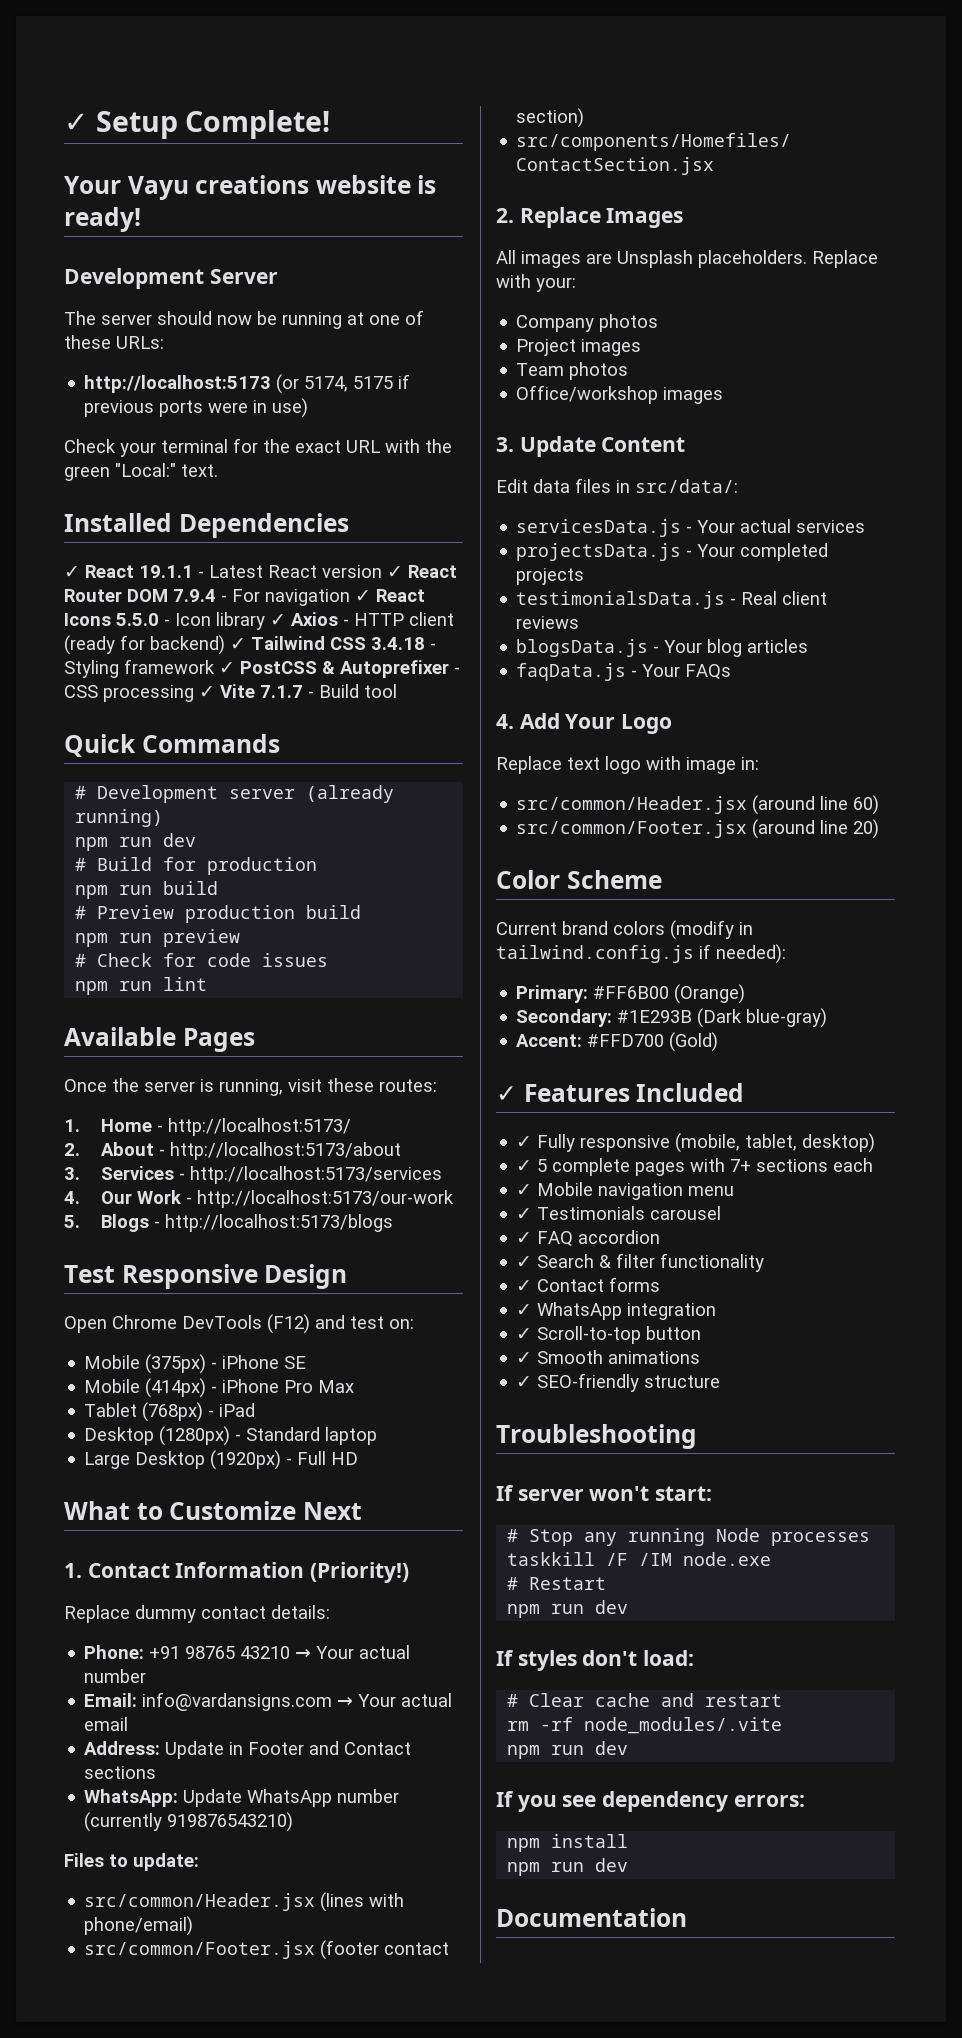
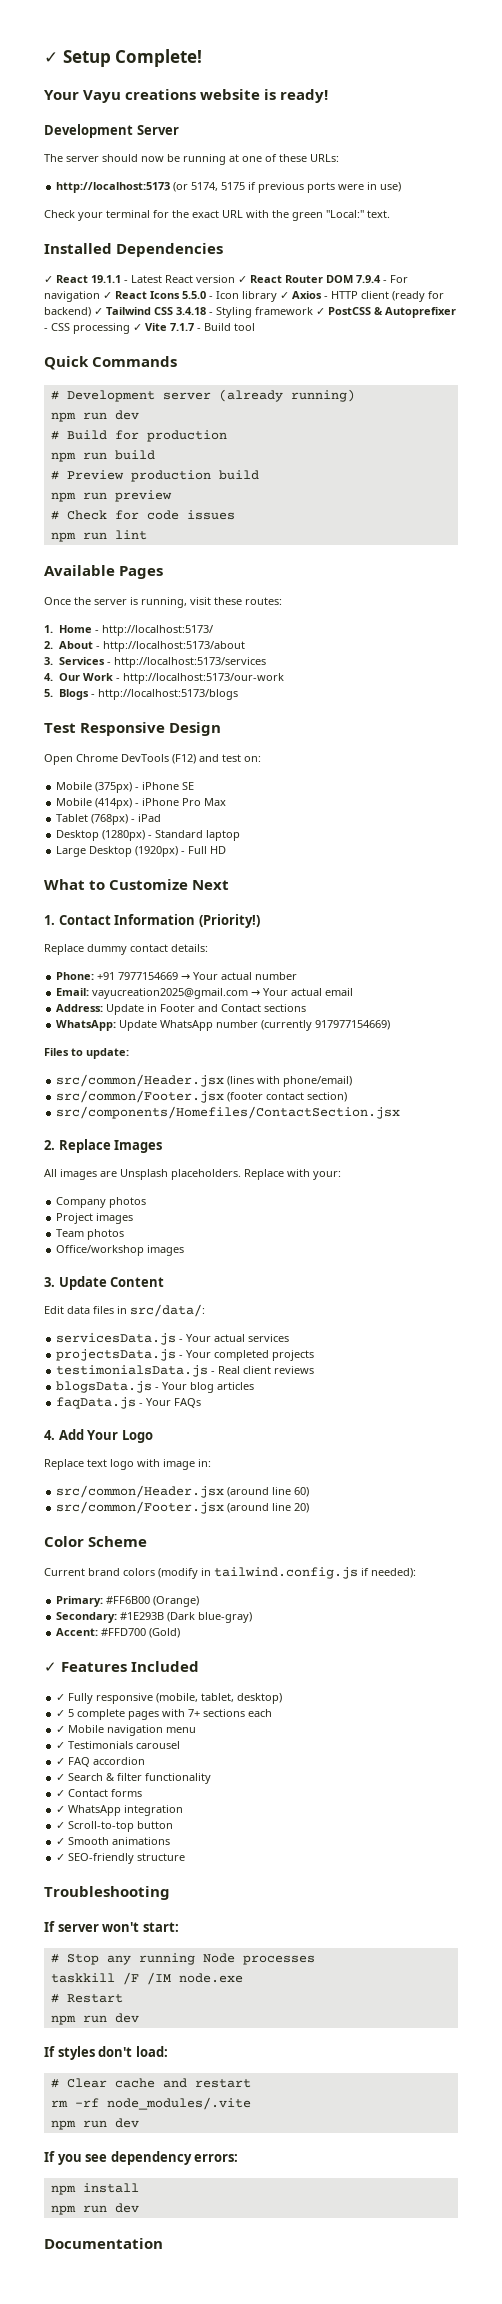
- Phone: +91 98765 43210 → Your actual number
+ Phone: +91 7977154669 → Your actual number
- Email: info@vardansigns.com → Your actual email
+ Email: vayucreation2025@gmail.com → Your actual email
- WhatsApp: Update WhatsApp number (currently 919876543210)
+ WhatsApp: Update WhatsApp number (currently 917977154669)

